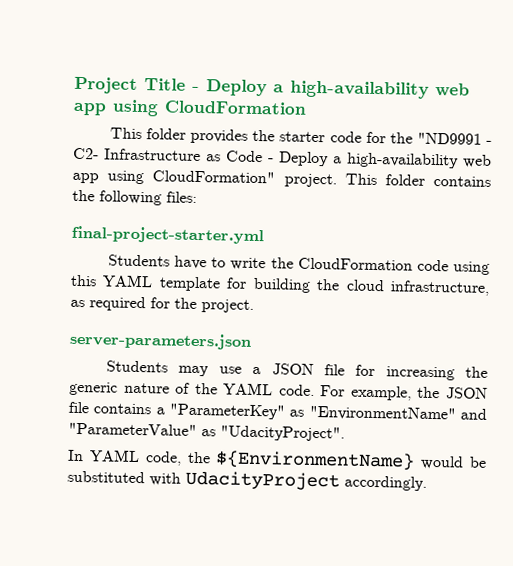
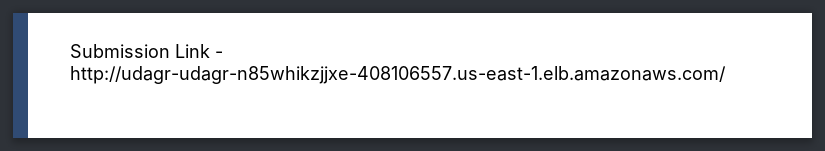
- Project Title - Deploy a high-availability web app using CloudFormation
- This folder provides the starter code for the "ND9991 - C2- Infrastructure as Code - Deploy a high-availability web app using CloudFormation" project. This folder contains the following files:
- final-project-starter.yml
- Students have to write the CloudFormation code using this YAML template for building the cloud infrastructure, as required for the project.
- server-parameters.json
- Students may use a JSON file for increasing the generic nature of the YAML code. For example, the JSON file contains a "ParameterKey" as "EnvironmentName" and "ParameterValue" as "UdacityProject".
- In YAML code, the ${EnvironmentName} would be substituted with UdacityProject accordingly.
+ Submission Link - http://udagr-udagr-n85whikzjjxe-408106557.us-east-1.elb.amazonaws.com/

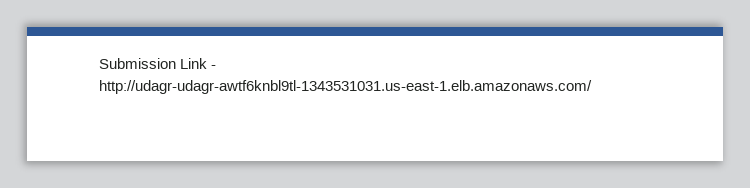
- Submission Link - http://udagr-udagr-n85whikzjjxe-408106557.us-east-1.elb.amazonaws.com/
+ Submission Link - http://udagr-udagr-awtf6knbl9tl-1343531031.us-east-1.elb.amazonaws.com/

